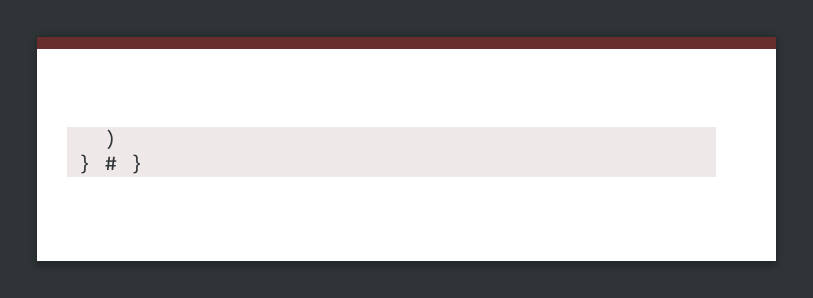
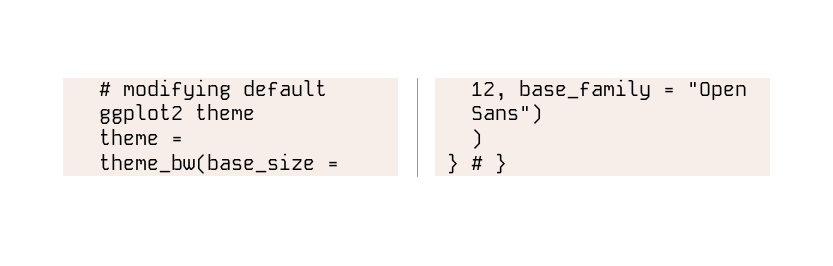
+ # modifying default ggplot2 theme
+ theme = theme_bw(base_size = 12, base_family = "Open Sans")

